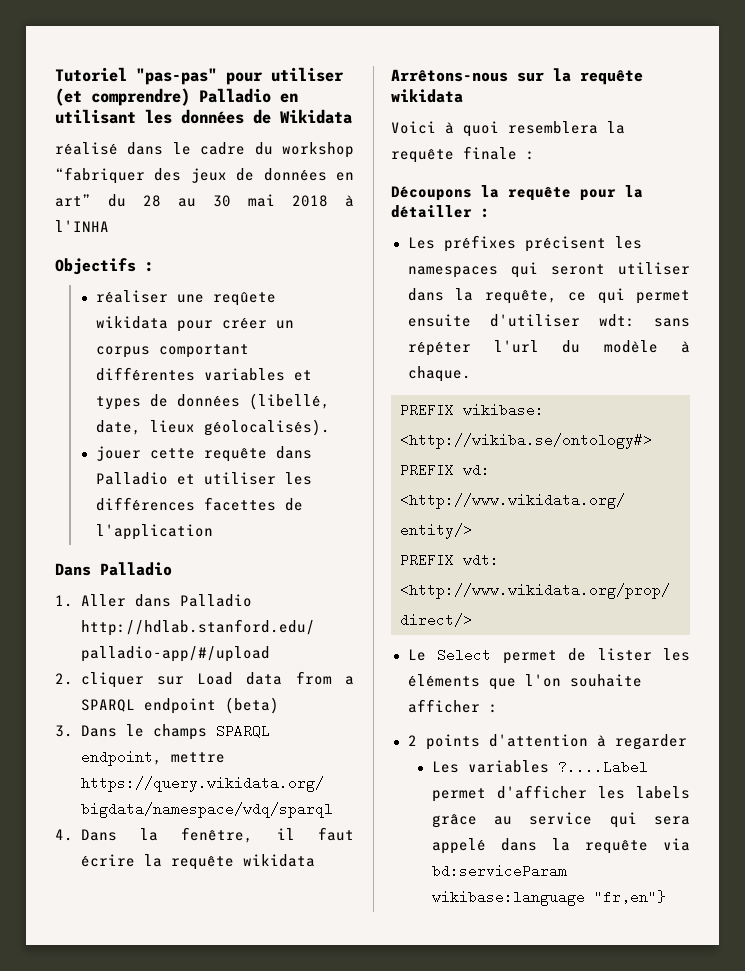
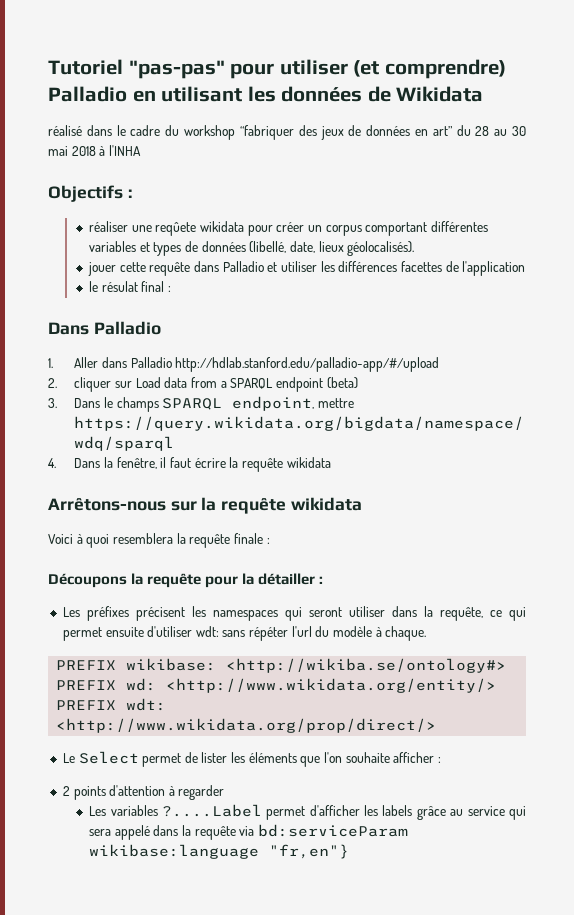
+ le résulat final :

